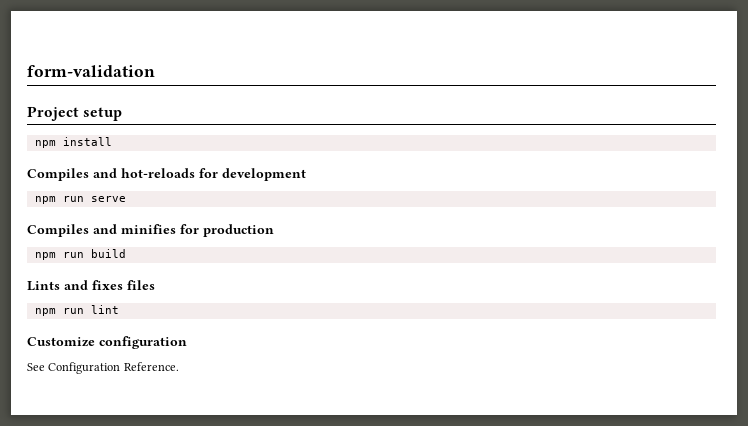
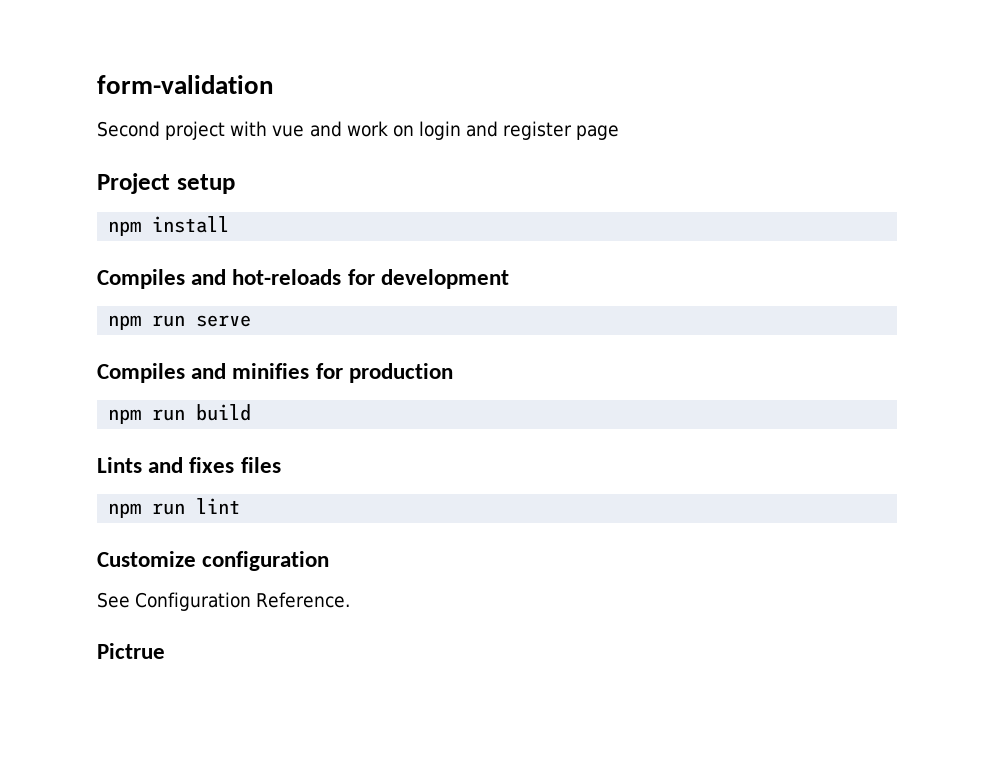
+ Second project with vue and work on login and register page
+ Pictrue

